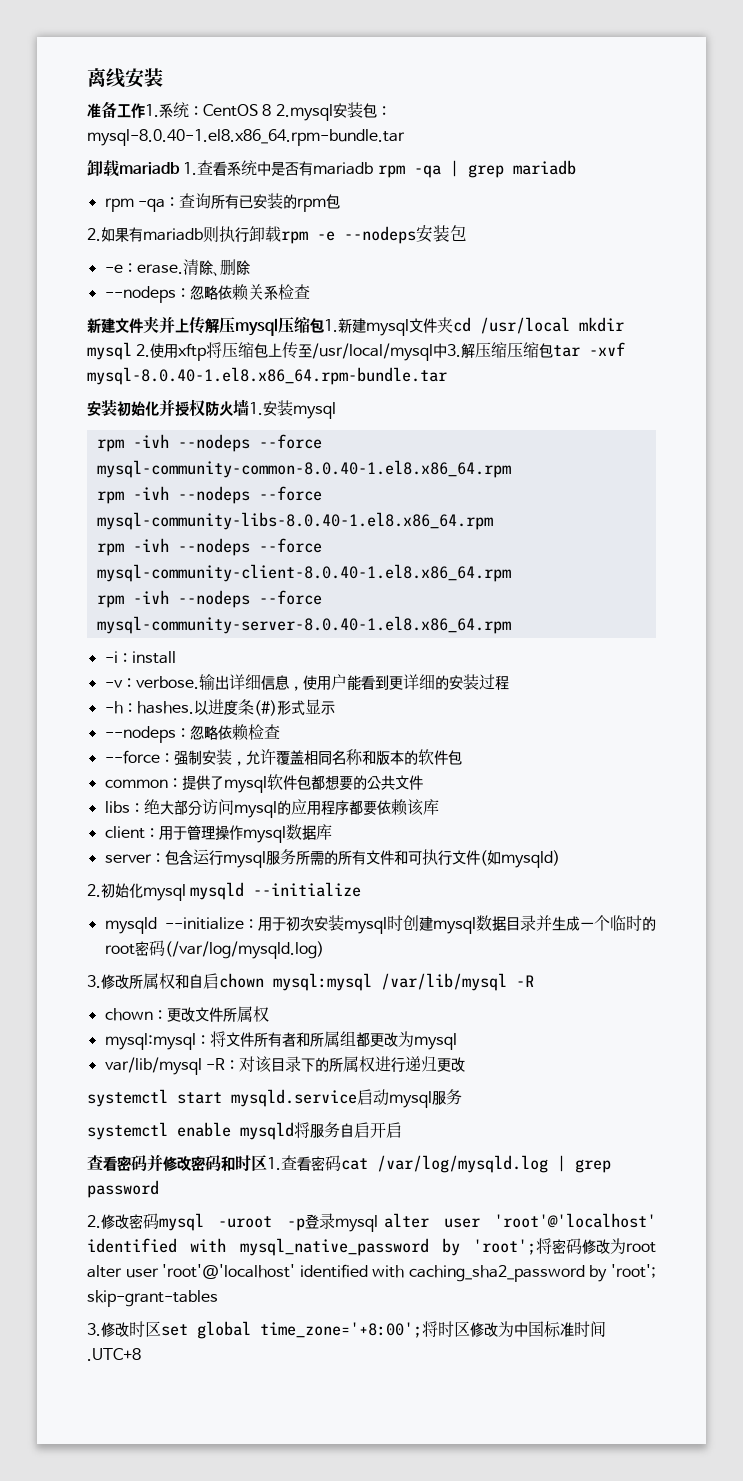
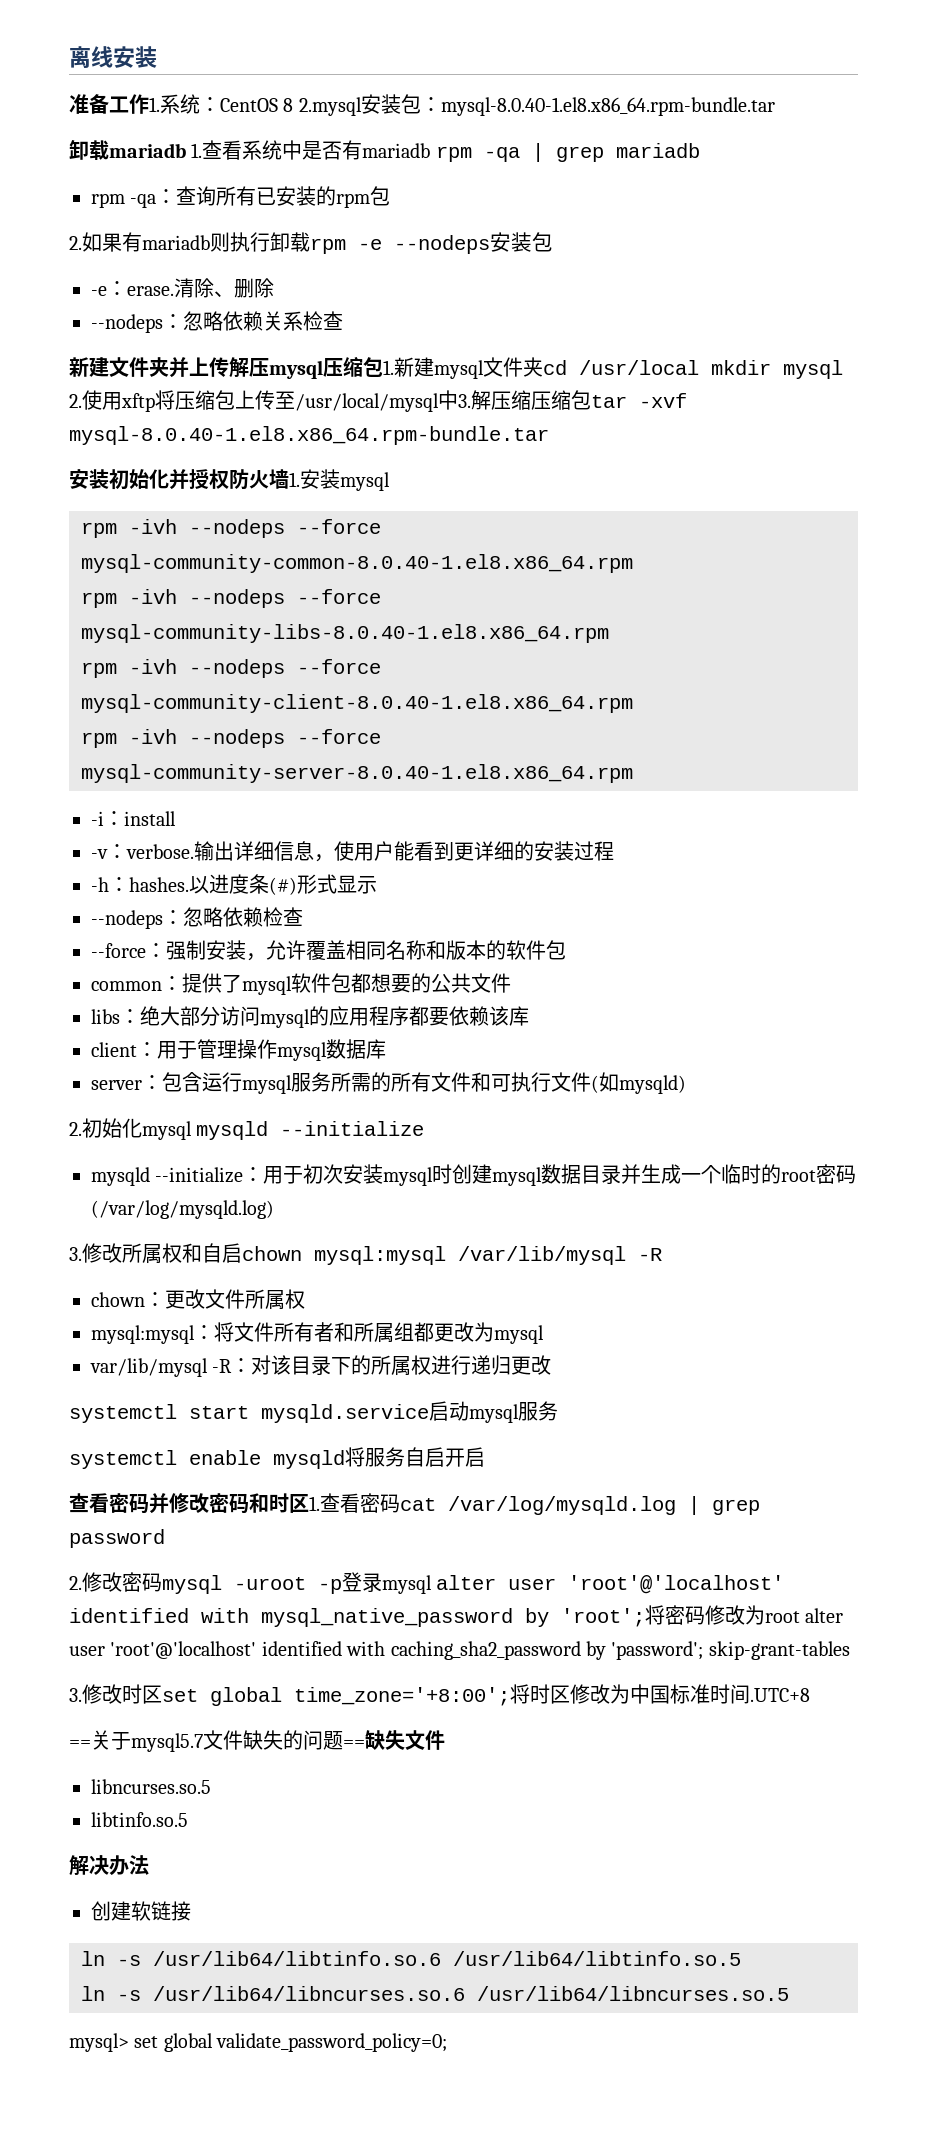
- 2.修改密码mysql -uroot -p登录mysql alter user 'root'@'localhost' identified with mysql_native_password by 'root';将密码修改为root alter user 'root'@'localhost' identified with caching_sha2_password by 'root'; skip-grant-tables
+ 2.修改密码mysql -uroot -p登录mysql alter user 'root'@'localhost' identified with mysql_native_password by 'root';将密码修改为root alter user 'root'@'localhost' identified with caching_sha2_password by 'password'; skip-grant-tables
+ ==关于mysql5.7文件缺失的问题==缺失文件
+ libncurses.so.5
+ libtinfo.so.5
+ 解决办法
+ 创建软链接
+ ln -s /usr/lib64/libtinfo.so.6 /usr/lib64/libtinfo.so.5
+ ln -s /usr/lib64/libncurses.so.6 /usr/lib64/libncurses.so.5
+ mysql> set global validate_password_policy=0;

